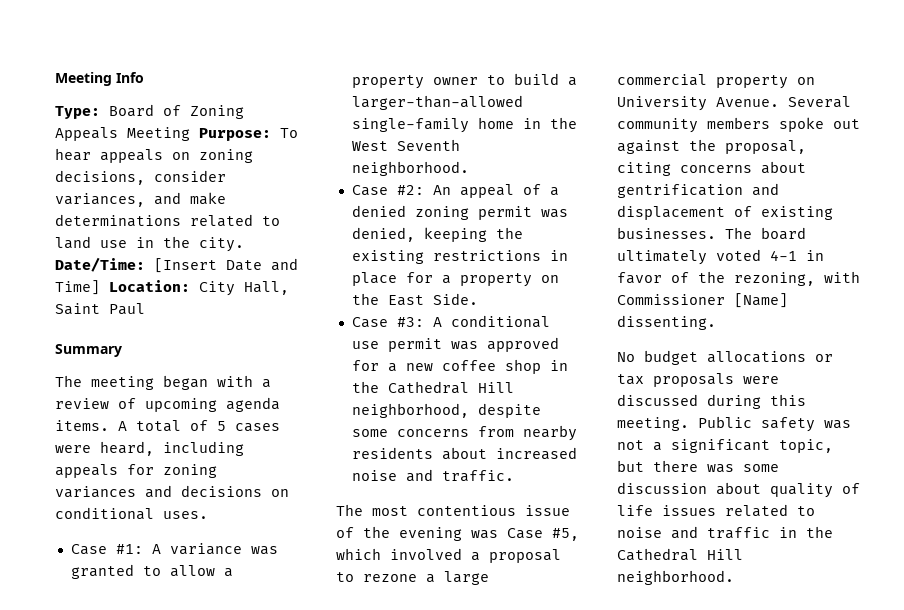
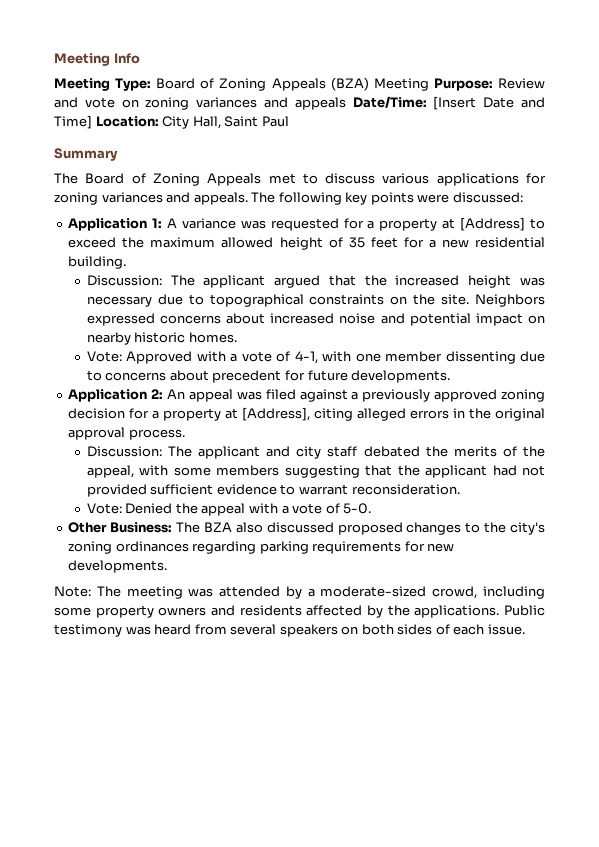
- Type: Board of Zoning Appeals Meeting Purpose: To hear appeals on zoning decisions, consider variances, and make determinations related to land use in the city. Date/Time: [Insert Date and Time] Location: City Hall, Saint Paul
+ Meeting Type: Board of Zoning Appeals (BZA) Meeting Purpose: Review and vote on zoning variances and appeals Date/Time: [Insert Date and Time] Location: City Hall, Saint Paul
- The meeting began with a review of upcoming agenda items. A total of 5 cases were heard, including appeals for zoning variances and decisions on conditional uses.
- Case #1: A variance was granted to allow a property owner to build a larger-than-allowed single-family home in the West Seventh neighborhood.
- Case #2: An appeal of a denied zoning permit was denied, keeping the existing restrictions in place for a property on the East Side.
- Case #3: A conditional use permit was approved for a new coffee shop in the Cathedral Hill neighborhood, despite some concerns from nearby residents about increased noise and traffic.
- The most contentious issue of the evening was Case #5, which involved a proposal to rezone a large commercial property on University Avenue. Several community members spoke out against the proposal, citing concerns about gentrification and displacement of existing businesses. The board ultimately voted 4-1 in favor of the rezoning, with Commissioner [Name] dissenting.
- No budget allocations or tax proposals were discussed during this meeting. Public safety was not a significant topic, but there was some discussion about quality of life issues related to noise and traffic in the Cathedral Hill neighborhood.
+ The Board of Zoning Appeals met to discuss various applications for zoning variances and appeals. The following key points were discussed:
+ Application 1: A variance was requested for a property at [Address] to exceed the maximum allowed height of 35 feet for a new residential building.
+ Discussion: The applicant argued that the increased height was necessary due to topographical constraints on the site. Neighbors expressed concerns about increased noise and potential impact on nearby historic homes.
+ Vote: Approved with a vote of 4-1, with one member dissenting due to concerns about precedent for future developments.
+ Application 2: An appeal was filed against a previously approved zoning decision for a property at [Address], citing alleged errors in the original approval process.
+ Discussion: The applicant and city staff debated the merits of the appeal, with some members suggesting that the applicant had not provided sufficient evidence to warrant reconsideration.
+ Vote: Denied the appeal with a vote of 5-0.
+ Other Business: The BZA also discussed proposed changes to the city's zoning ordinances regarding parking requirements for new developments.
+ Note: The meeting was attended by a moderate-sized crowd, including some property owners and residents affected by the applications. Public testimony was heard from several speakers on both sides of each issue.

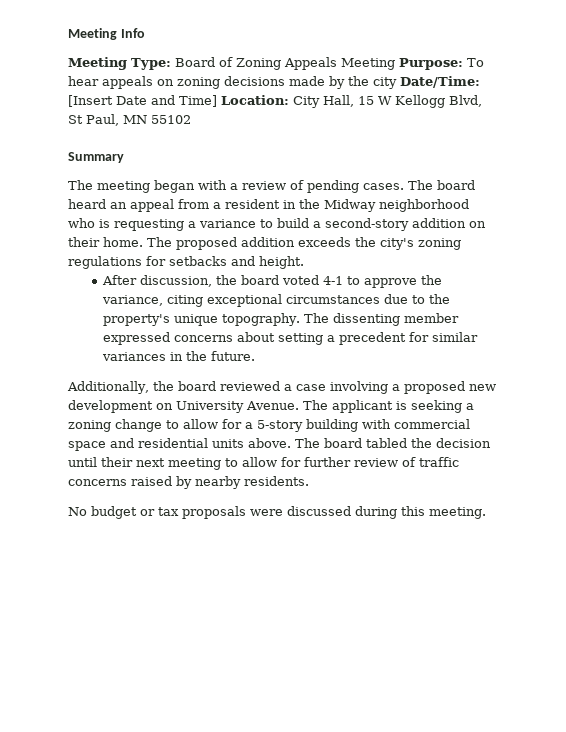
- Meeting Type: Board of Zoning Appeals (BZA) Meeting Purpose: Review and vote on zoning variances and appeals Date/Time: [Insert Date and Time] Location: City Hall, Saint Paul
+ Meeting Type: Board of Zoning Appeals Meeting Purpose: To hear appeals on zoning decisions made by the city Date/Time: [Insert Date and Time] Location: City Hall, 15 W Kellogg Blvd, St Paul, MN 55102
  Summary
- The Board of Zoning Appeals met to discuss various applications for zoning variances and appeals. The following key points were discussed:
- Application 1: A variance was requested for a property at [Address] to exceed the maximum allowed height of 35 feet for a new residential building.
- Discussion: The applicant argued that the increased height was necessary due to topographical constraints on the site. Neighbors expressed concerns about increased noise and potential impact on nearby historic homes.
- Vote: Approved with a vote of 4-1, with one member dissenting due to concerns about precedent for future developments.
- Application 2: An appeal was filed against a previously approved zoning decision for a property at [Address], citing alleged errors in the original approval process.
- Discussion: The applicant and city staff debated the merits of the appeal, with some members suggesting that the applicant had not provided sufficient evidence to warrant reconsideration.
- Vote: Denied the appeal with a vote of 5-0.
- Other Business: The BZA also discussed proposed changes to the city's zoning ordinances regarding parking requirements for new developments.
- Note: The meeting was attended by a moderate-sized crowd, including some property owners and residents affected by the applications. Public testimony was heard from several speakers on both sides of each issue.
+ The meeting began with a review of pending cases. The board heard an appeal from a resident in the Midway neighborhood who is requesting a variance to build a second-story addition on their home. The proposed addition exceeds the city's zoning regulations for setbacks and height.
+ After discussion, the board voted 4-1 to approve the variance, citing exceptional circumstances due to the property's unique topography. The dissenting member expressed concerns about setting a precedent for similar variances in the future.
+ Additionally, the board reviewed a case involving a proposed new development on University Avenue. The applicant is seeking a zoning change to allow for a 5-story building with commercial space and residential units above. The board tabled the decision until their next meeting to allow for further review of traffic concerns raised by nearby residents.
+ No budget or tax proposals were discussed during this meeting.

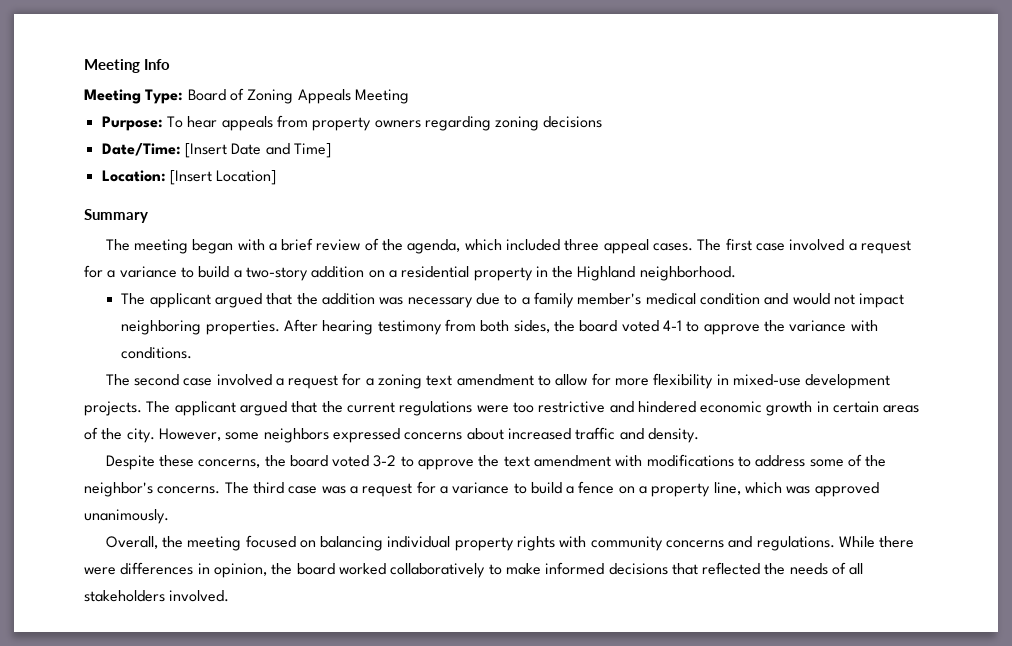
- Meeting Type: Board of Zoning Appeals Meeting Purpose: To hear appeals on zoning decisions made by the city Date/Time: [Insert Date and Time] Location: City Hall, 15 W Kellogg Blvd, St Paul, MN 55102
+ Meeting Type: Board of Zoning Appeals Meeting
+ Purpose: To hear appeals from property owners regarding zoning decisions
+ Date/Time: [Insert Date and Time]
+ Location: [Insert Location]
- The meeting began with a review of pending cases. The board heard an appeal from a resident in the Midway neighborhood who is requesting a variance to build a second-story addition on their home. The proposed addition exceeds the city's zoning regulations for setbacks and height.
- After discussion, the board voted 4-1 to approve the variance, citing exceptional circumstances due to the property's unique topography. The dissenting member expressed concerns about setting a precedent for similar variances in the future.
- Additionally, the board reviewed a case involving a proposed new development on University Avenue. The applicant is seeking a zoning change to allow for a 5-story building with commercial space and residential units above. The board tabled the decision until their next meeting to allow for further review of traffic concerns raised by nearby residents.
- No budget or tax proposals were discussed during this meeting.
+ The meeting began with a brief review of the agenda, which included three appeal cases. The first case involved a request for a variance to build a two-story addition on a residential property in the Highland neighborhood.
+ The applicant argued that the addition was necessary due to a family member's medical condition and would not impact neighboring properties. After hearing testimony from both sides, the board voted 4-1 to approve the variance with conditions.
+ The second case involved a request for a zoning text amendment to allow for more flexibility in mixed-use development projects. The applicant argued that the current regulations were too restrictive and hindered economic growth in certain areas of the city. However, some neighbors expressed concerns about increased traffic and density.
+ Despite these concerns, the board voted 3-2 to approve the text amendment with modifications to address some of the neighbor's concerns. The third case was a request for a variance to build a fence on a property line, which was approved unanimously.
+ Overall, the meeting focused on balancing individual property rights with community concerns and regulations. While there were differences in opinion, the board worked collaboratively to make informed decisions that reflected the needs of all stakeholders involved.

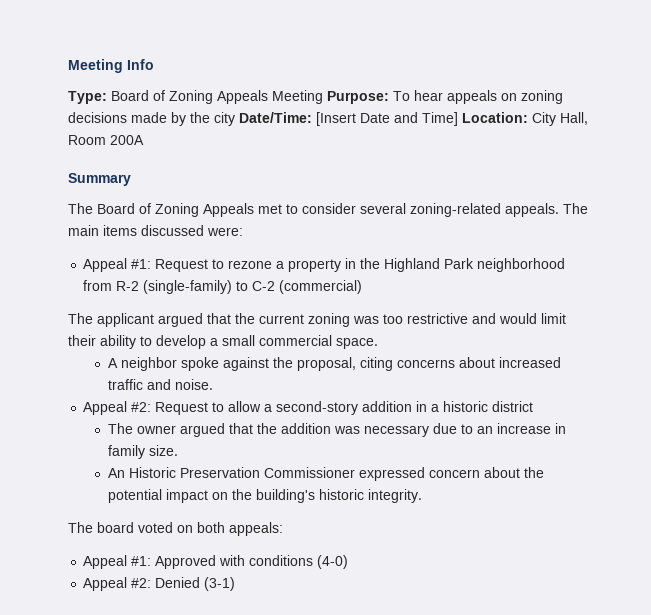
- Meeting Type: Board of Zoning Appeals Meeting
- Purpose: To hear appeals from property owners regarding zoning decisions
- Date/Time: [Insert Date and Time]
- Location: [Insert Location]
+ Type: Board of Zoning Appeals Meeting Purpose: To hear appeals on zoning decisions made by the city Date/Time: [Insert Date and Time] Location: City Hall, Room 200A
  Summary
- The meeting began with a brief review of the agenda, which included three appeal cases. The first case involved a request for a variance to build a two-story addition on a residential property in the Highland neighborhood.
- The applicant argued that the addition was necessary due to a family member's medical condition and would not impact neighboring properties. After hearing testimony from both sides, the board voted 4-1 to approve the variance with conditions.
- The second case involved a request for a zoning text amendment to allow for more flexibility in mixed-use development projects. The applicant argued that the current regulations were too restrictive and hindered economic growth in certain areas of the city. However, some neighbors expressed concerns about increased traffic and density.
- Despite these concerns, the board voted 3-2 to approve the text amendment with modifications to address some of the neighbor's concerns. The third case was a request for a variance to build a fence on a property line, which was approved unanimously.
- Overall, the meeting focused on balancing individual property rights with community concerns and regulations. While there were differences in opinion, the board worked collaboratively to make informed decisions that reflected the needs of all stakeholders involved.
+ The Board of Zoning Appeals met to consider several zoning-related appeals. The main items discussed were:
+ Appeal #1: Request to rezone a property in the Highland Park neighborhood from R-2 (single-family) to C-2 (commercial)
+ The applicant argued that the current zoning was too restrictive and would limit their ability to develop a small commercial space.
+ A neighbor spoke against the proposal, citing concerns about increased traffic and noise.
+ Appeal #2: Request to allow a second-story addition in a historic district
+ The owner argued that the addition was necessary due to an increase in family size.
+ An Historic Preservation Commissioner expressed concern about the potential impact on the building's historic integrity.
+ The board voted on both appeals:
+ Appeal #1: Approved with conditions (4-0)
+ Appeal #2: Denied (3-1)

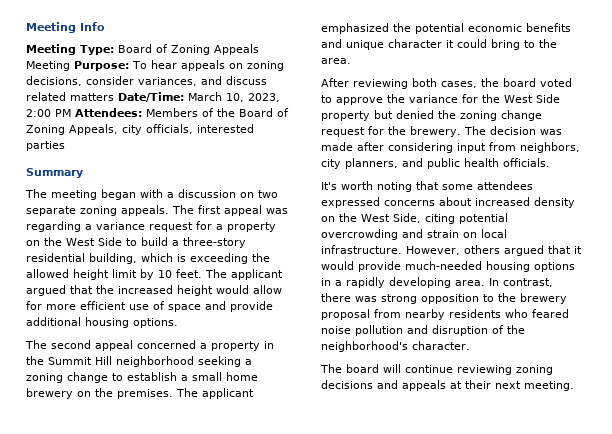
- Type: Board of Zoning Appeals Meeting Purpose: To hear appeals on zoning decisions made by the city Date/Time: [Insert Date and Time] Location: City Hall, Room 200A
+ Meeting Type: Board of Zoning Appeals Meeting Purpose: To hear appeals on zoning decisions, consider variances, and discuss related matters Date/Time: March 10, 2023, 2:00 PM Attendees: Members of the Board of Zoning Appeals, city officials, interested parties
  Summary
- The Board of Zoning Appeals met to consider several zoning-related appeals. The main items discussed were:
- Appeal #1: Request to rezone a property in the Highland Park neighborhood from R-2 (single-family) to C-2 (commercial)
- The applicant argued that the current zoning was too restrictive and would limit their ability to develop a small commercial space.
- A neighbor spoke against the proposal, citing concerns about increased traffic and noise.
- Appeal #2: Request to allow a second-story addition in a historic district
- The owner argued that the addition was necessary due to an increase in family size.
- An Historic Preservation Commissioner expressed concern about the potential impact on the building's historic integrity.
- The board voted on both appeals:
- Appeal #1: Approved with conditions (4-0)
- Appeal #2: Denied (3-1)
+ The meeting began with a discussion on two separate zoning appeals. The first appeal was regarding a variance request for a property on the West Side to build a three-story residential building, which is exceeding the allowed height limit by 10 feet. The applicant argued that the increased height would allow for more efficient use of space and provide additional housing options.
+ The second appeal concerned a property in the Summit Hill neighborhood seeking a zoning change to establish a small home brewery on the premises. The applicant emphasized the potential economic benefits and unique character it could bring to the area.
+ After reviewing both cases, the board voted to approve the variance for the West Side property but denied the zoning change request for the brewery. The decision was made after considering input from neighbors, city planners, and public health officials.
+ It's worth noting that some attendees expressed concerns about increased density on the West Side, citing potential overcrowding and strain on local infrastructure. However, others argued that it would provide much-needed housing options in a rapidly developing area. In contrast, there was strong opposition to the brewery proposal from nearby residents who feared noise pollution and disruption of the neighborhood's character.
+ The board will continue reviewing zoning decisions and appeals at their next meeting.

